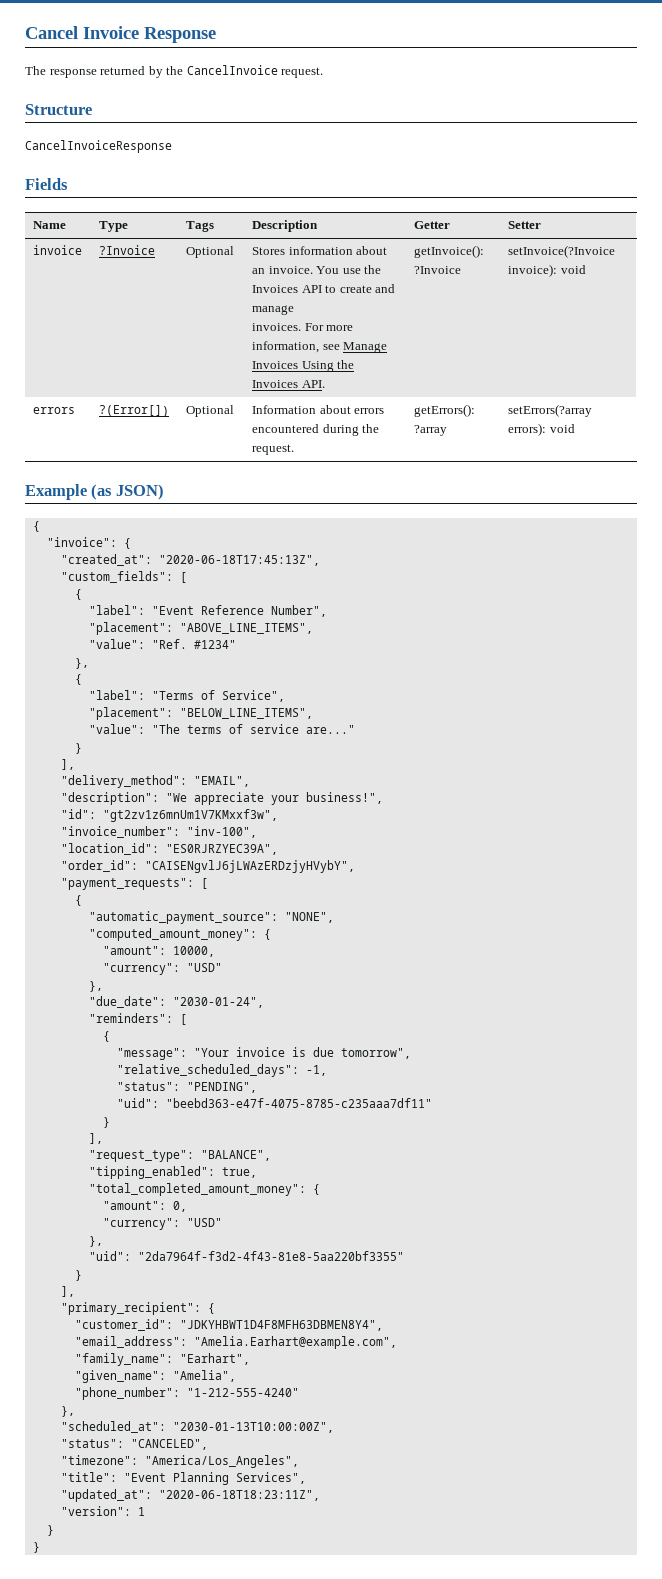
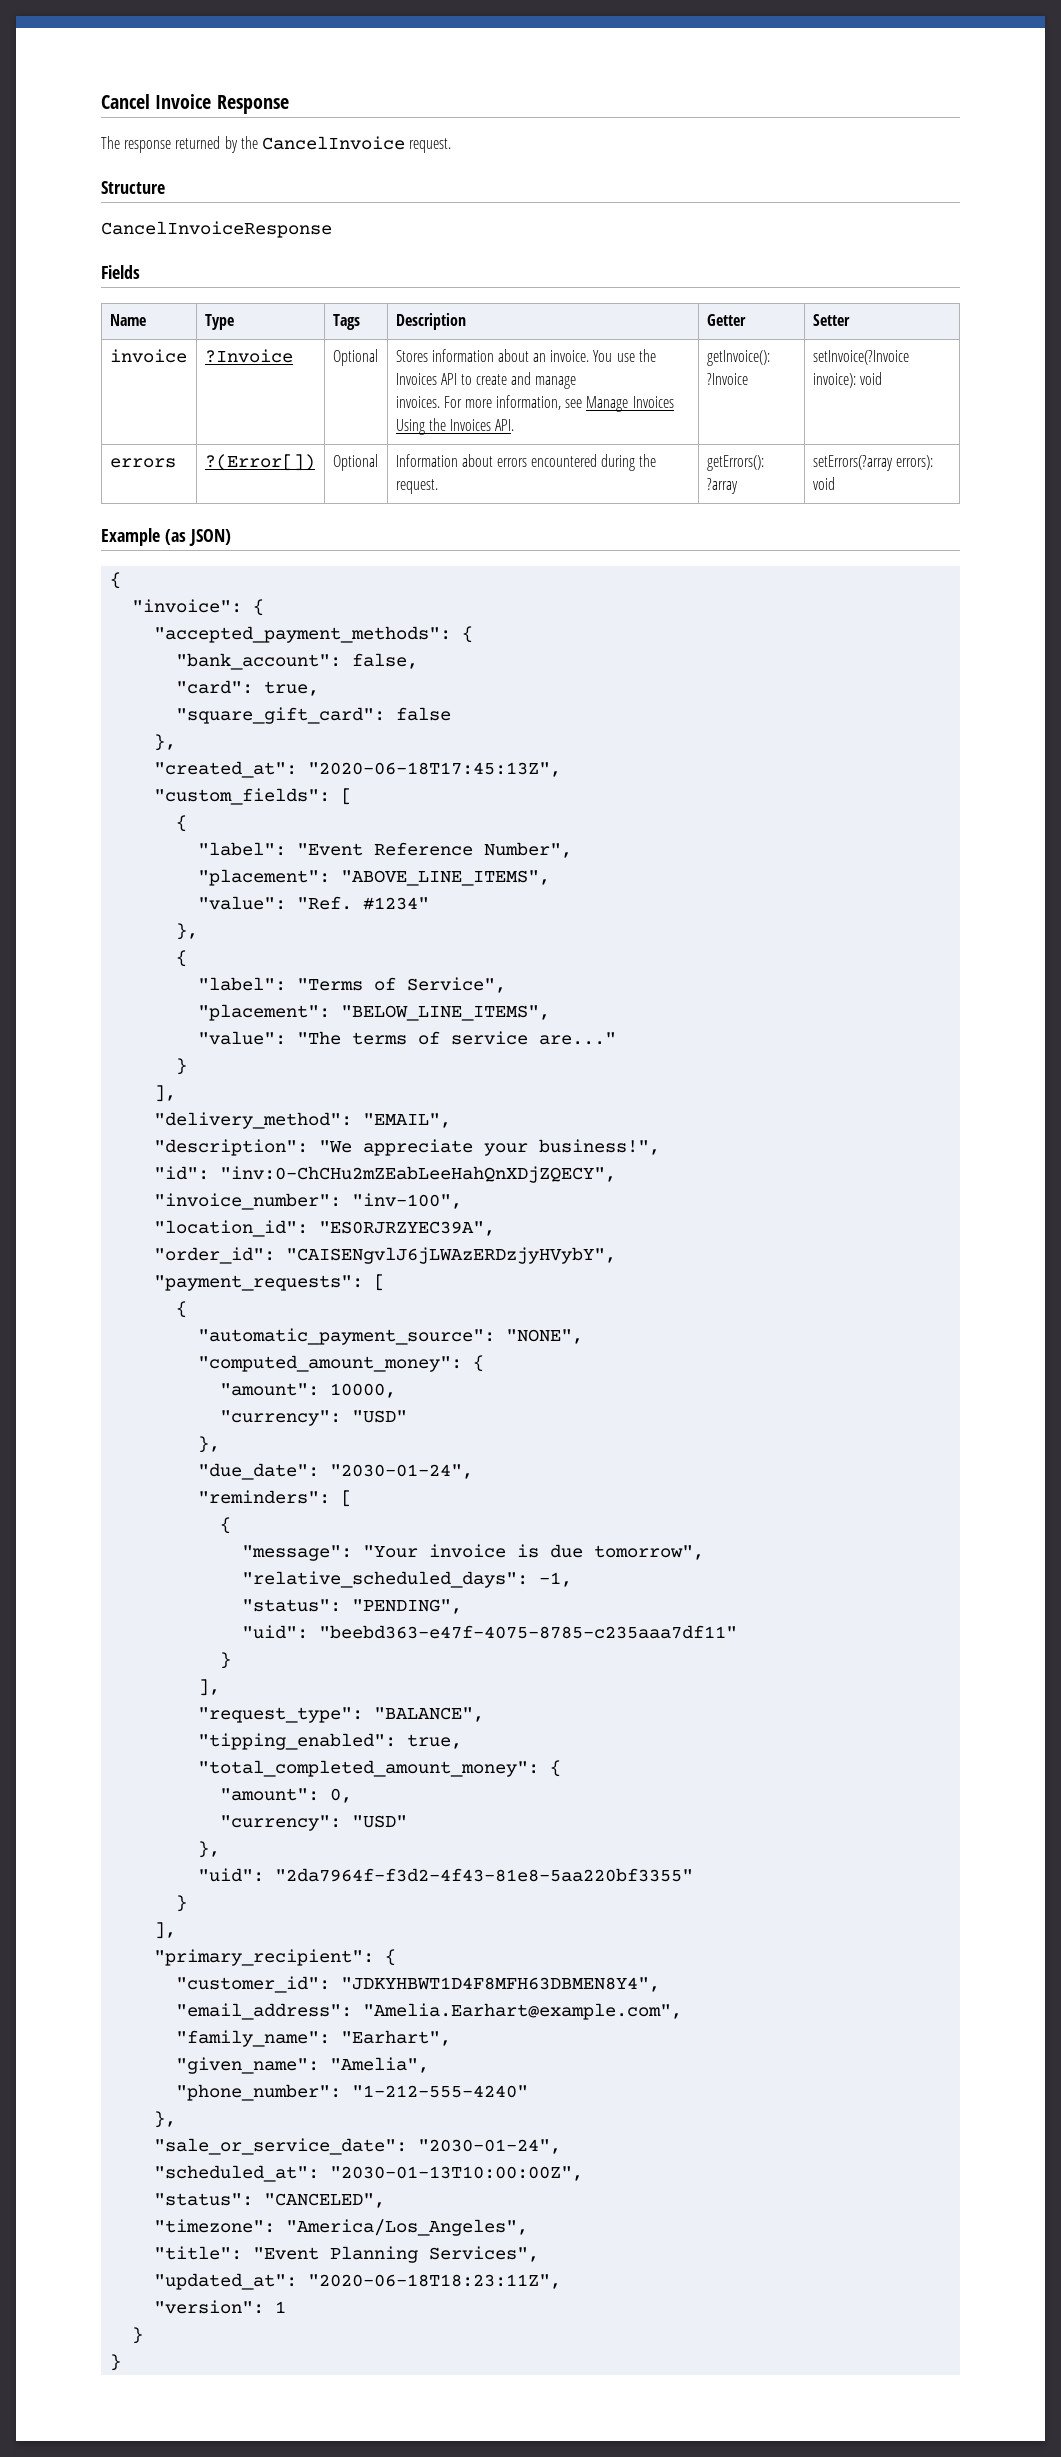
+ "accepted_payment_methods": {
+ "bank_account": false,
+ "card": true,
+ "square_gift_card": false
+ },
- "id": "gt2zv1z6mnUm1V7KMxxf3w",
+ "id": "inv:0-ChCHu2mZEabLeeHahQnXDjZQECY",
+ "sale_or_service_date": "2030-01-24",

